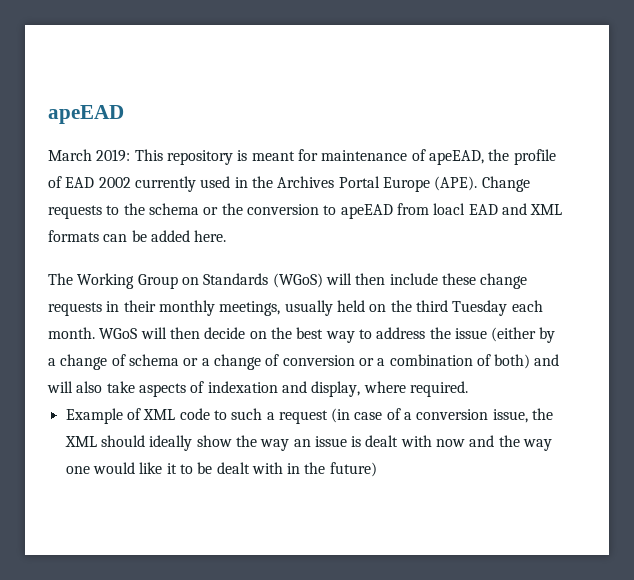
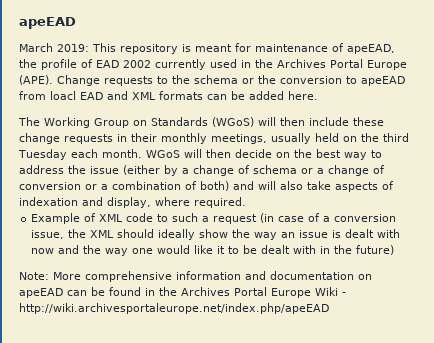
+ Note: More comprehensive information and documentation on apeEAD can be found in the Archives Portal Europe Wiki - http://wiki.archivesportaleurope.net/index.php/apeEAD

